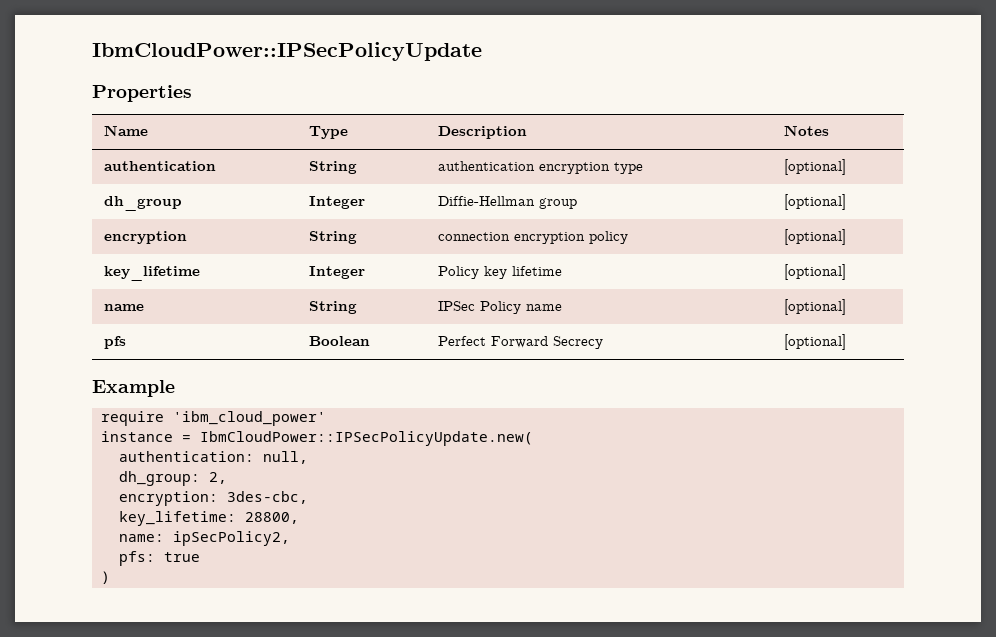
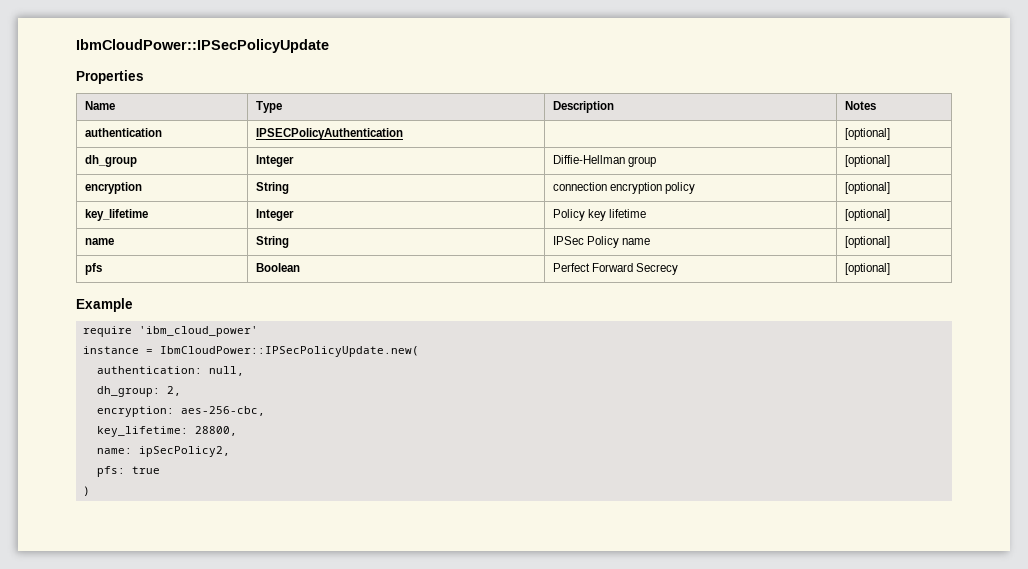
- authentication | String | authentication encryption type | [optional]
+ authentication | IPSECPolicyAuthentication | | [optional]
- encryption: 3des-cbc,
+ encryption: aes-256-cbc,

